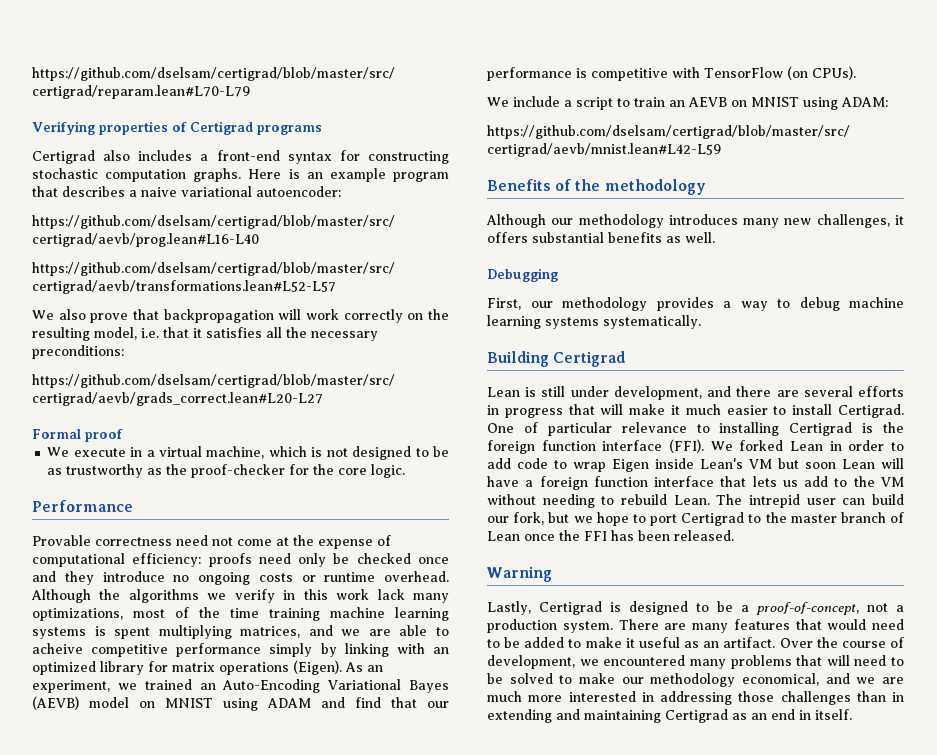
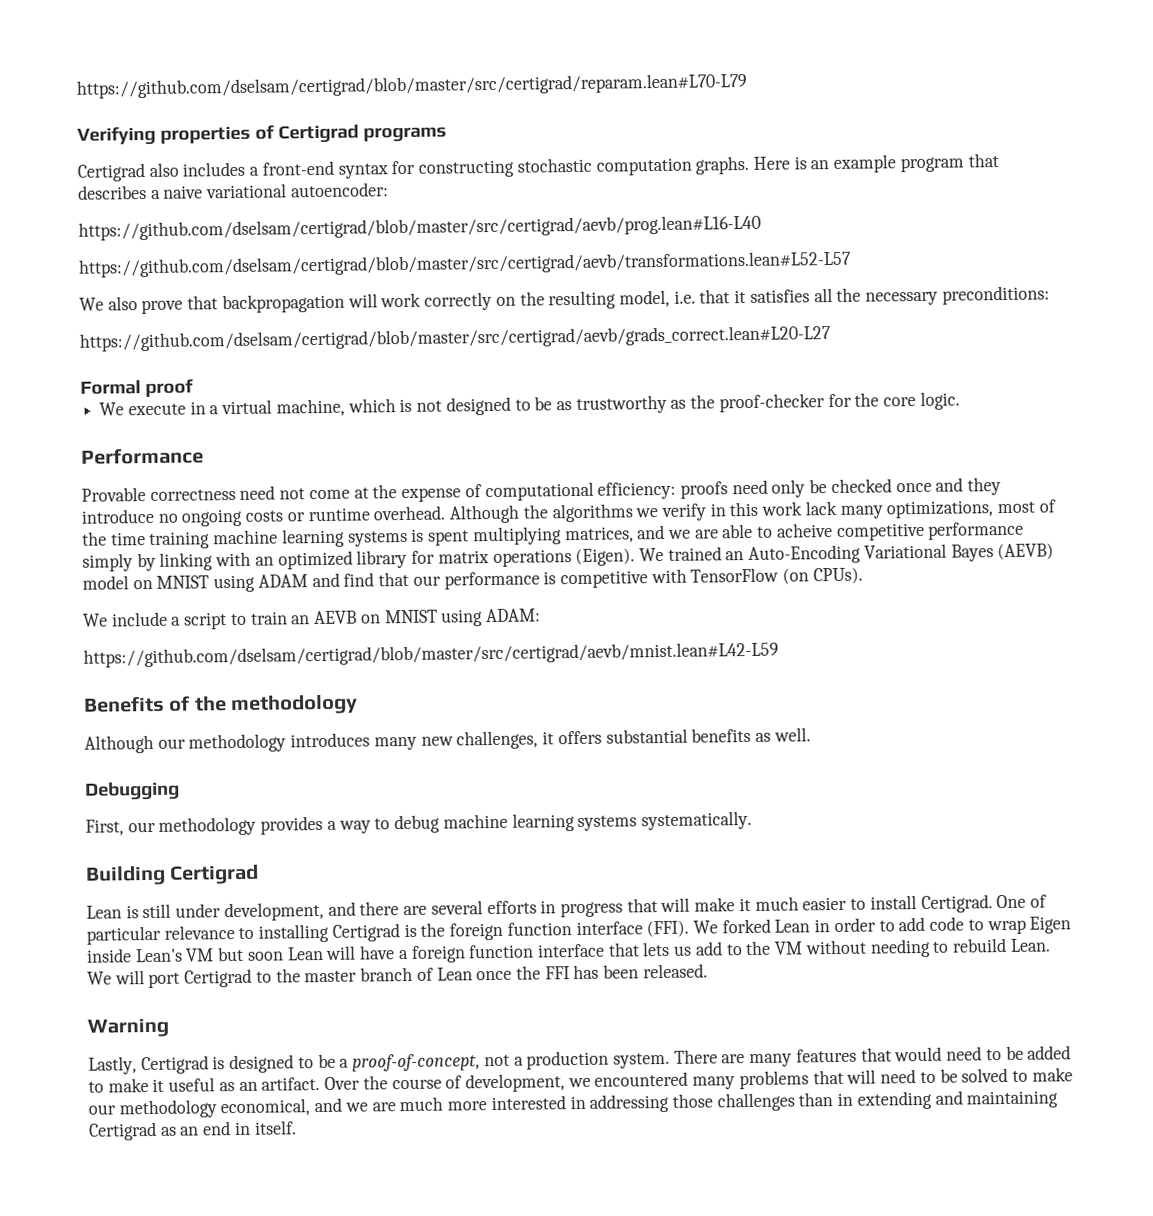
- As an experiment, we trained an Auto-Encoding Variational Bayes (AEVB) model on MNIST using ADAM and find that our performance is competitive with TensorFlow (on CPUs).
+ We trained an Auto-Encoding Variational Bayes (AEVB) model on MNIST using ADAM and find that our performance is competitive with TensorFlow (on CPUs).
- The intrepid user can build our fork, but we hope to port Certigrad to the master branch of Lean once the FFI has been released.
+ We will port Certigrad to the master branch of Lean once the FFI has been released.

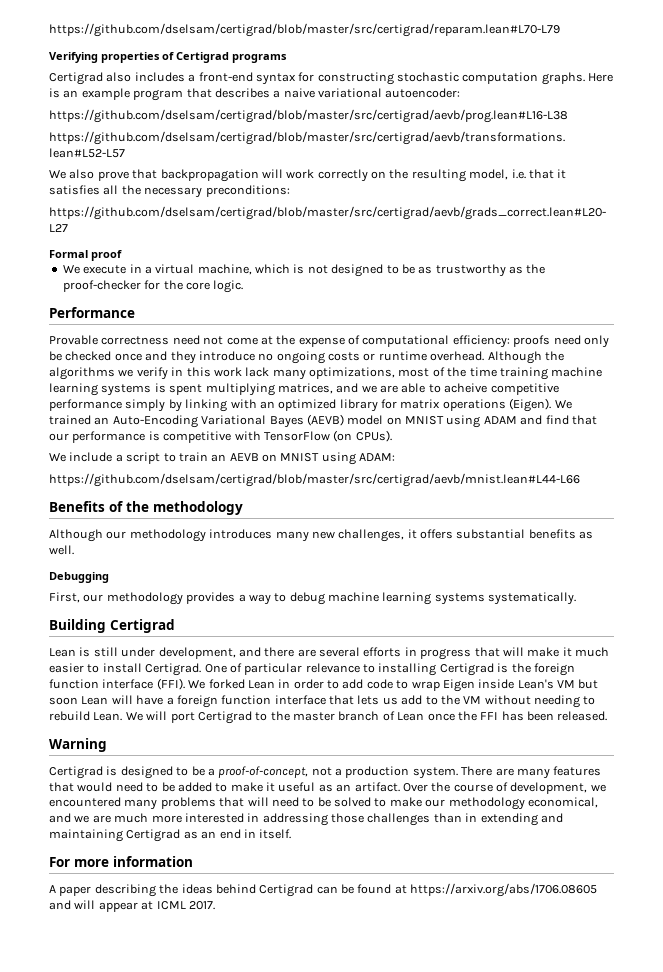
- https://github.com/dselsam/certigrad/blob/master/src/certigrad/aevb/prog.lean#L16-L40
+ https://github.com/dselsam/certigrad/blob/master/src/certigrad/aevb/prog.lean#L16-L38
- https://github.com/dselsam/certigrad/blob/master/src/certigrad/aevb/mnist.lean#L42-L59
+ https://github.com/dselsam/certigrad/blob/master/src/certigrad/aevb/mnist.lean#L44-L66
- Lastly, Certigrad is designed to be a proof-of-concept, not a production system.
+ Certigrad is designed to be a proof-of-concept, not a production system.
+ For more information
+ A paper describing the ideas behind Certigrad can be found at https://arxiv.org/abs/1706.08605 and will appear at ICML 2017.

